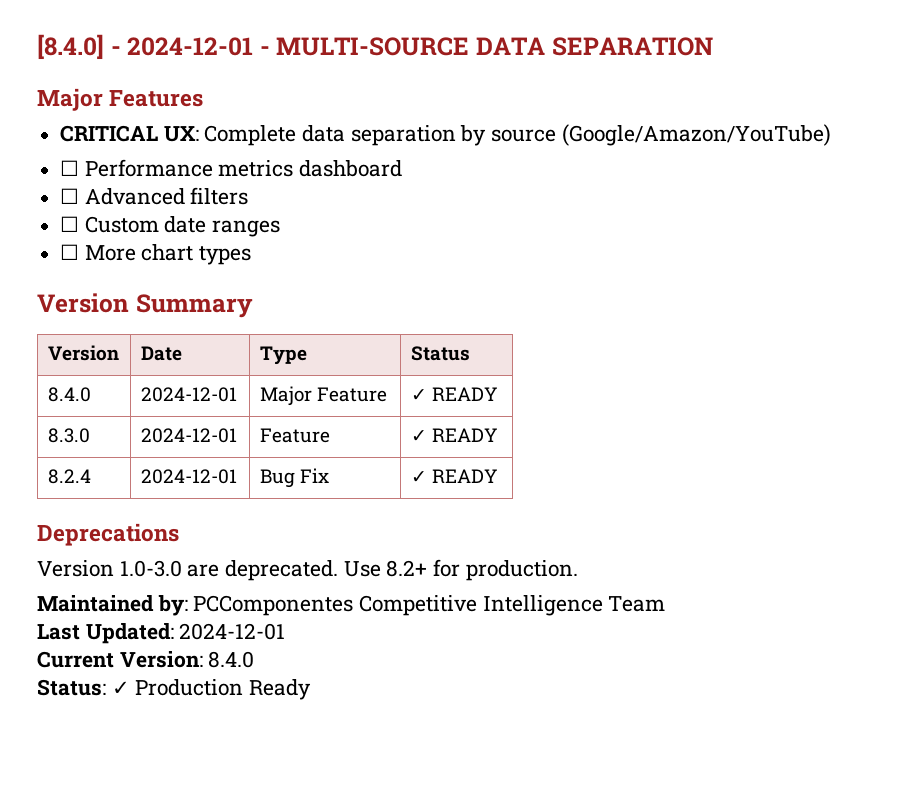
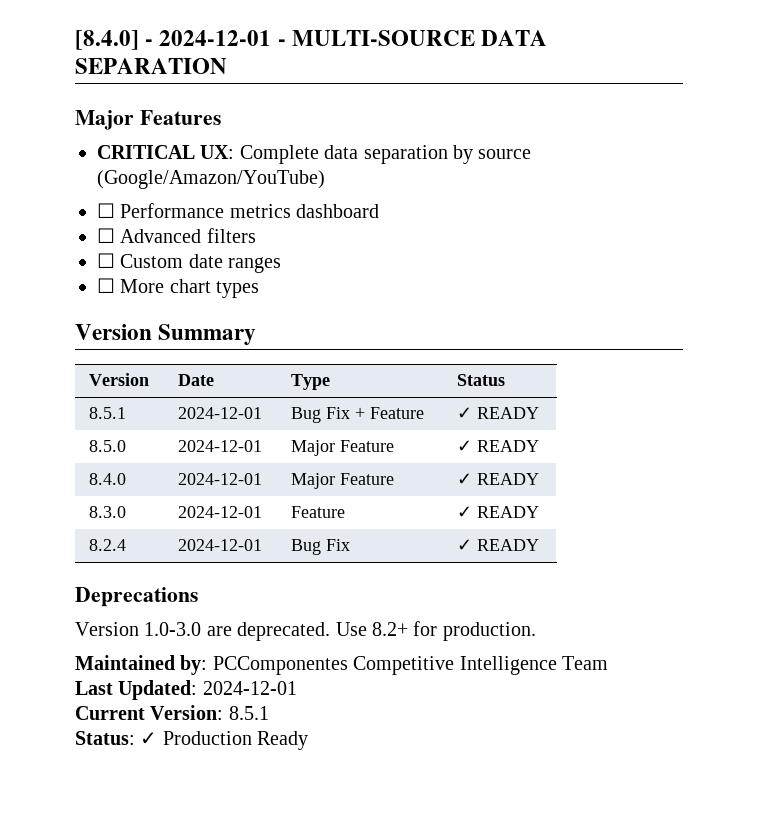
+ 8.5.1 | 2024-12-01 | Bug Fix + Feature | ✓ READY
+ 8.5.0 | 2024-12-01 | Major Feature | ✓ READY
- Current Version: 8.4.0
+ Current Version: 8.5.1

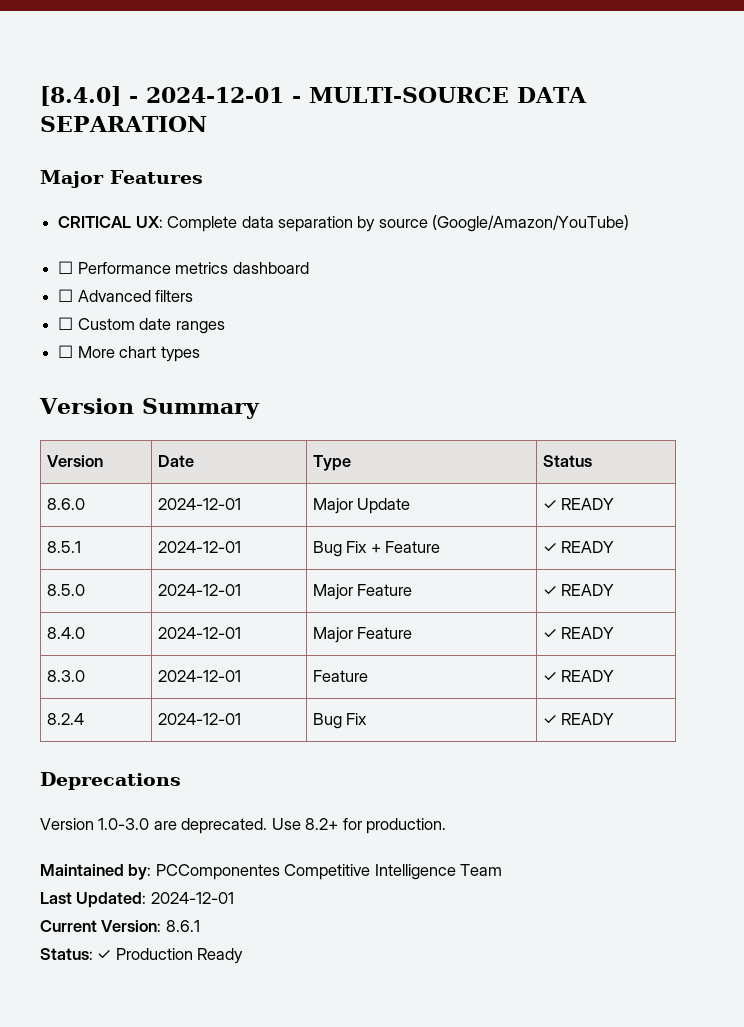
+ 8.6.0 | 2024-12-01 | Major Update | ✓ READY
- Current Version: 8.5.1
+ Current Version: 8.6.1

